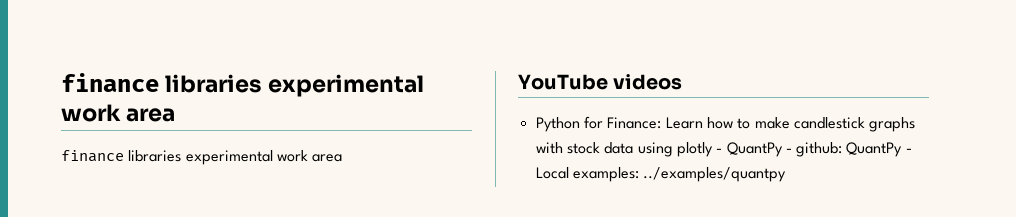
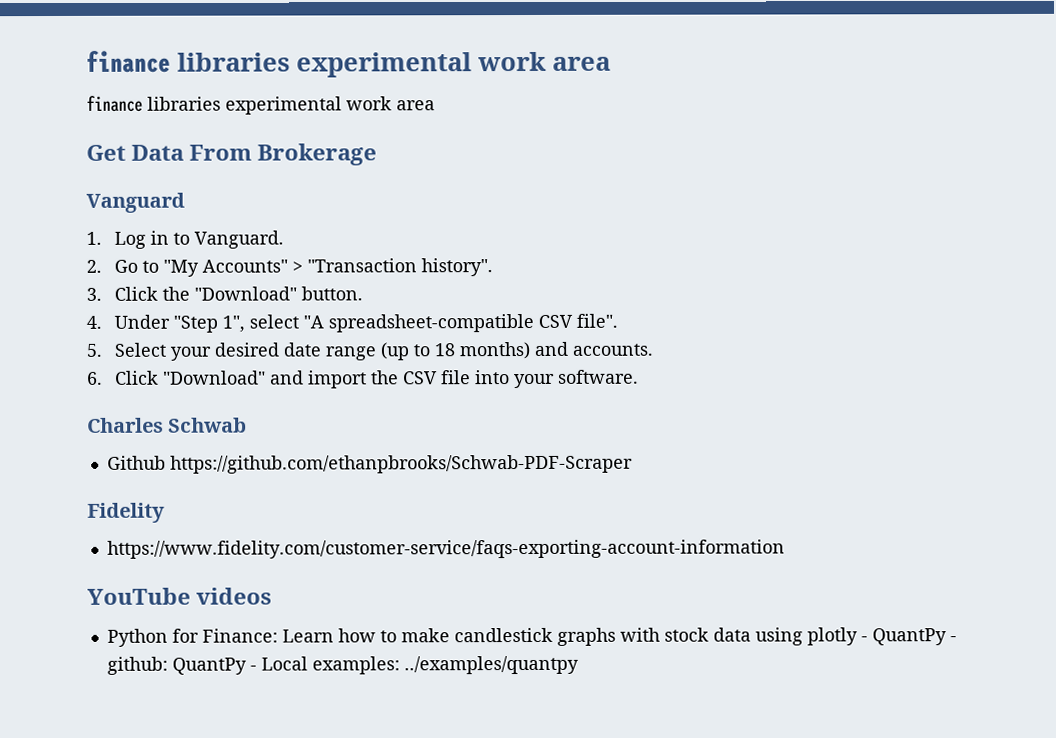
+ Get Data From Brokerage
+ Vanguard
+ 1. Log in to Vanguard.
+ 2. Go to "My Accounts" > "Transaction history".
+ 3. Click the "Download" button.
+ 4. Under "Step 1", select "A spreadsheet-compatible CSV file".
+ 5. Select your desired date range (up to 18 months) and accounts.
+ 6. Click "Download" and import the CSV file into your software.
+ Charles Schwab
+ Github https://github.com/ethanpbrooks/Schwab-PDF-Scraper
+ Fidelity
+ https://www.fidelity.com/customer-service/faqs-exporting-account-information

